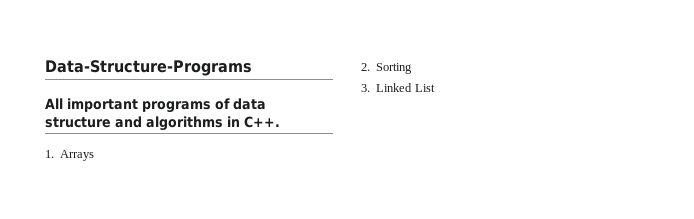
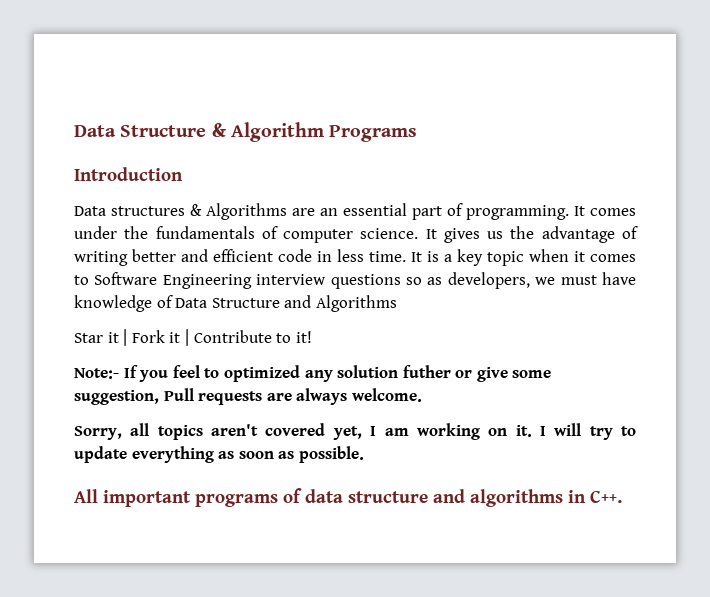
- Data-Structure-Programs
+ Data Structure & Algorithm Programs
+ Introduction
+ Data structures & Algorithms are an essential part of programming. It comes under the fundamentals of computer science. It gives us the advantage of writing better and efficient code in less time. It is a key topic when it comes to Software Engineering interview questions so as developers, we must have knowledge of Data Structure and Algorithms
+ Star it | Fork it | Contribute to it!
+ Note:- If you feel to optimized any solution futher or give some suggestion, Pull requests are always welcome.
+ Sorry, all topics aren't covered yet, I am working on it. I will try to update everything as soon as possible.
- 1. Arrays
- 2. Sorting
- 3. Linked List

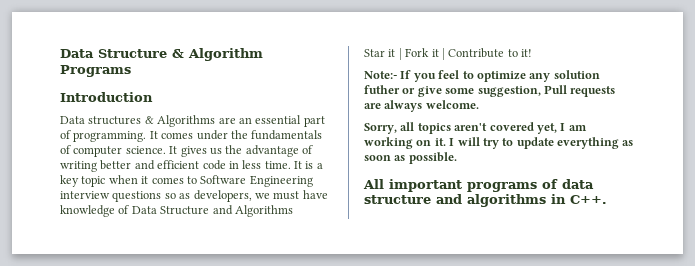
- Note:- If you feel to optimized any solution futher or give some suggestion, Pull requests are always welcome.
+ Note:- If you feel to optimize any solution futher or give some suggestion, Pull requests are always welcome.

